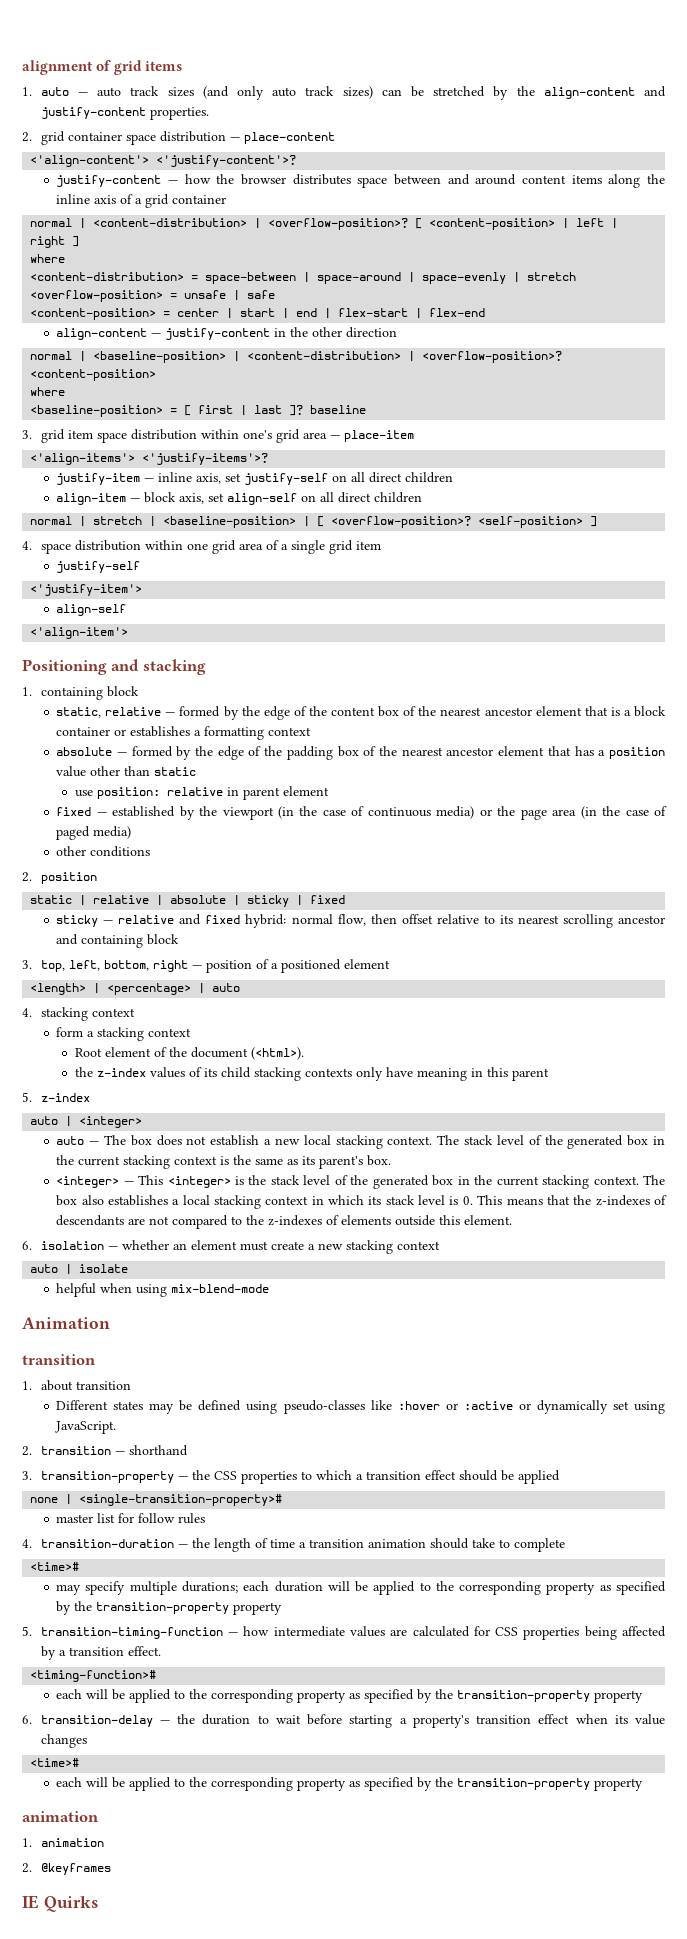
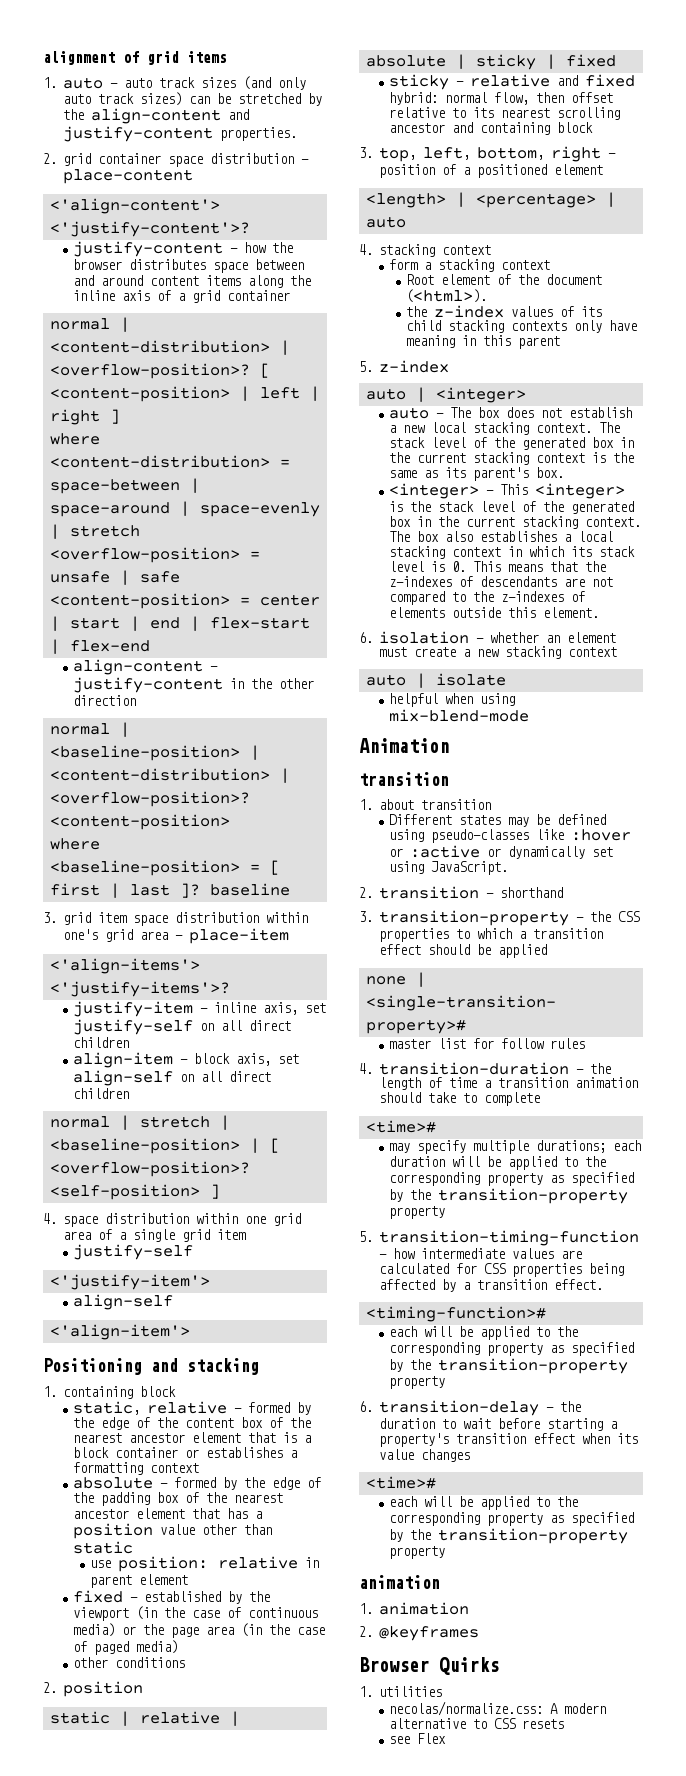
- IE Quirks
+ Browser Quirks
+ 1. utilities
+ necolas/normalize.css: A modern alternative to CSS resets
+ see Flex

